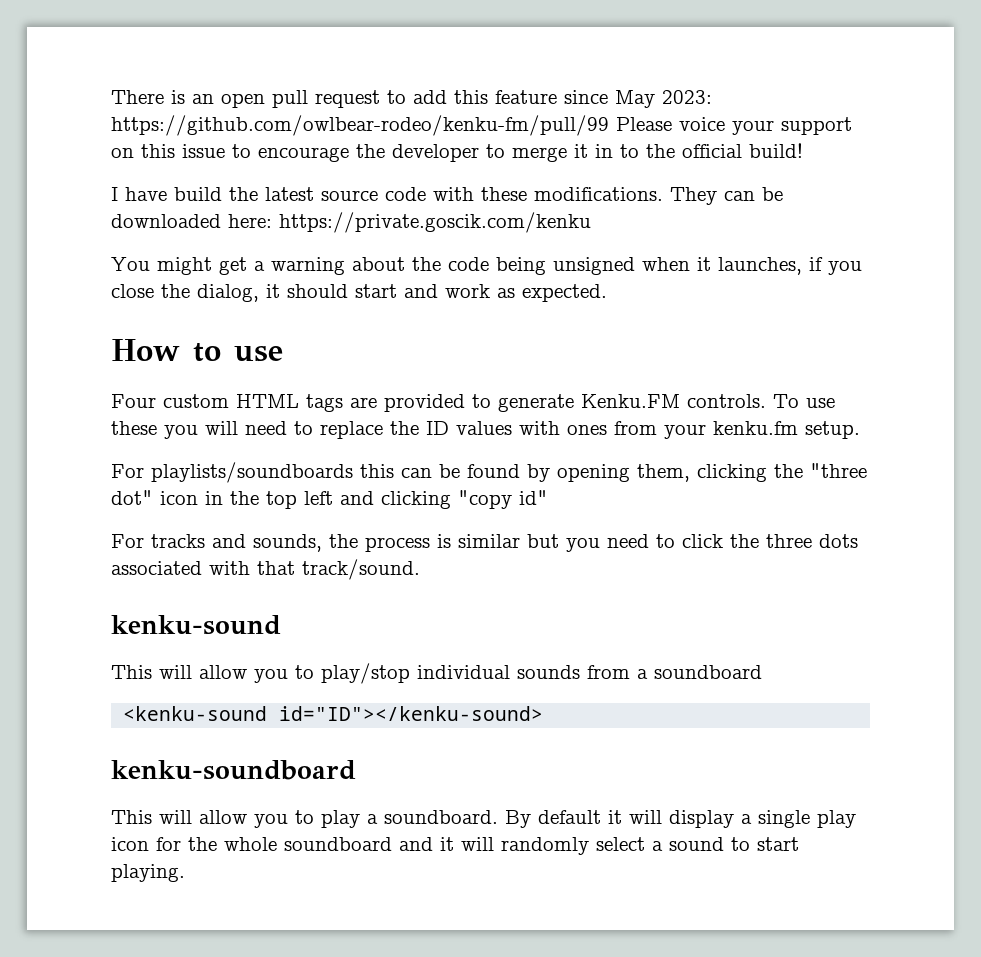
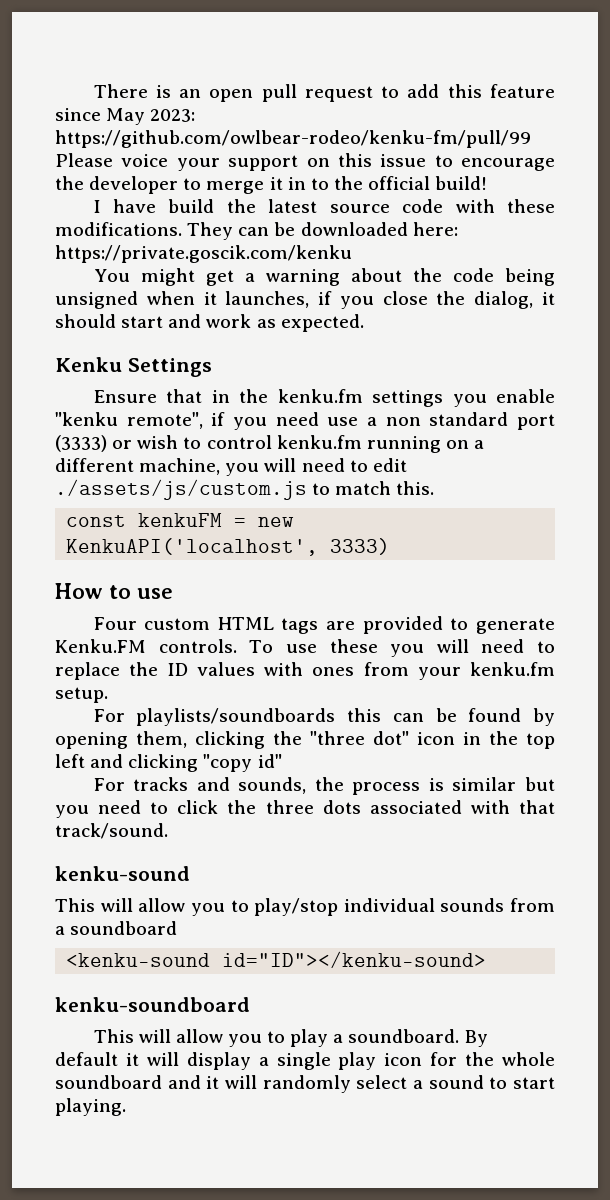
+ Kenku Settings
+ Ensure that in the kenku.fm settings you enable "kenku remote", if you need use a non standard port (3333) or wish to control kenku.fm running on a different machine, you will need to edit ./assets/js/custom.js to match this.
+ const kenkuFM = new KenkuAPI('localhost', 3333)

